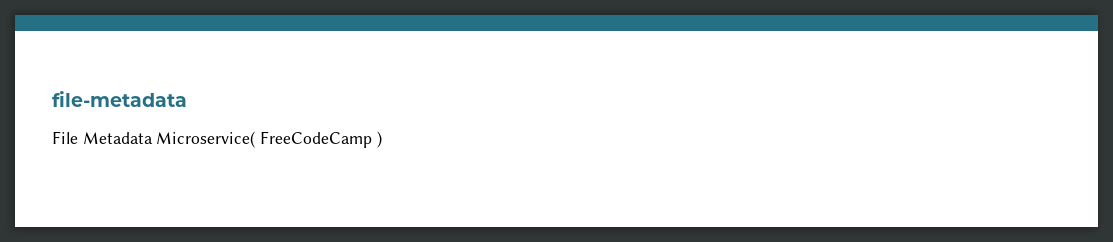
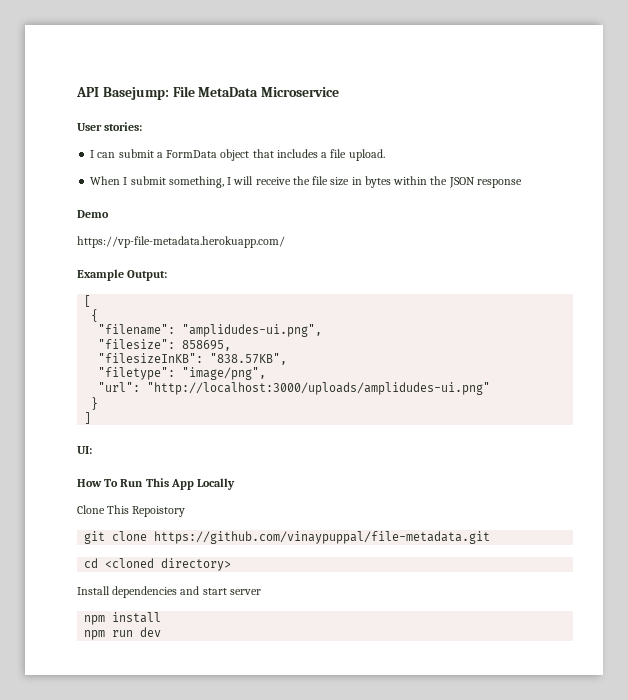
- file-metadata
- File Metadata Microservice( FreeCodeCamp )
+ API Basejump: File MetaData Microservice
+ User stories:
+ I can submit a FormData object that includes a file upload.
+ When I submit something, I will receive the file size in bytes within the JSON response
+ Demo
+ https://vp-file-metadata.herokuapp.com/
+ Example Output:
+ [
+ {
+ "filename": "amplidudes-ui.png",
+ "filesize": 858695,
+ "filesizeInKB": "838.57KB",
+ "filetype": "image/png",
+ "url": "http://localhost:3000/uploads/amplidudes-ui.png"
+ }
+ ]
+ UI:
+ How To Run This App Locally
+ Clone This Repoistory
+ git clone https://github.com/vinaypuppal/file-metadata.git
+ cd <cloned directory>
+ Install dependencies and start server
+ npm install
+ npm run dev

